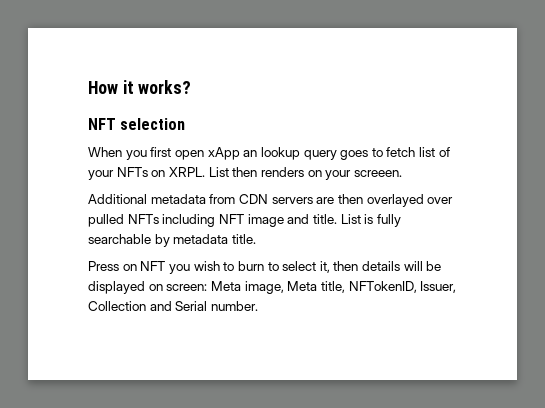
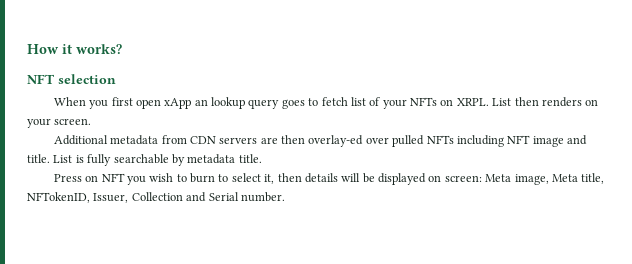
- List then renders on your screeen.
+ List then renders on your screen.
- Additional metadata from CDN servers are then overlayed over pulled NFTs including NFT image and title.
+ Additional metadata from CDN servers are then overlay-ed over pulled NFTs including NFT image and title.

